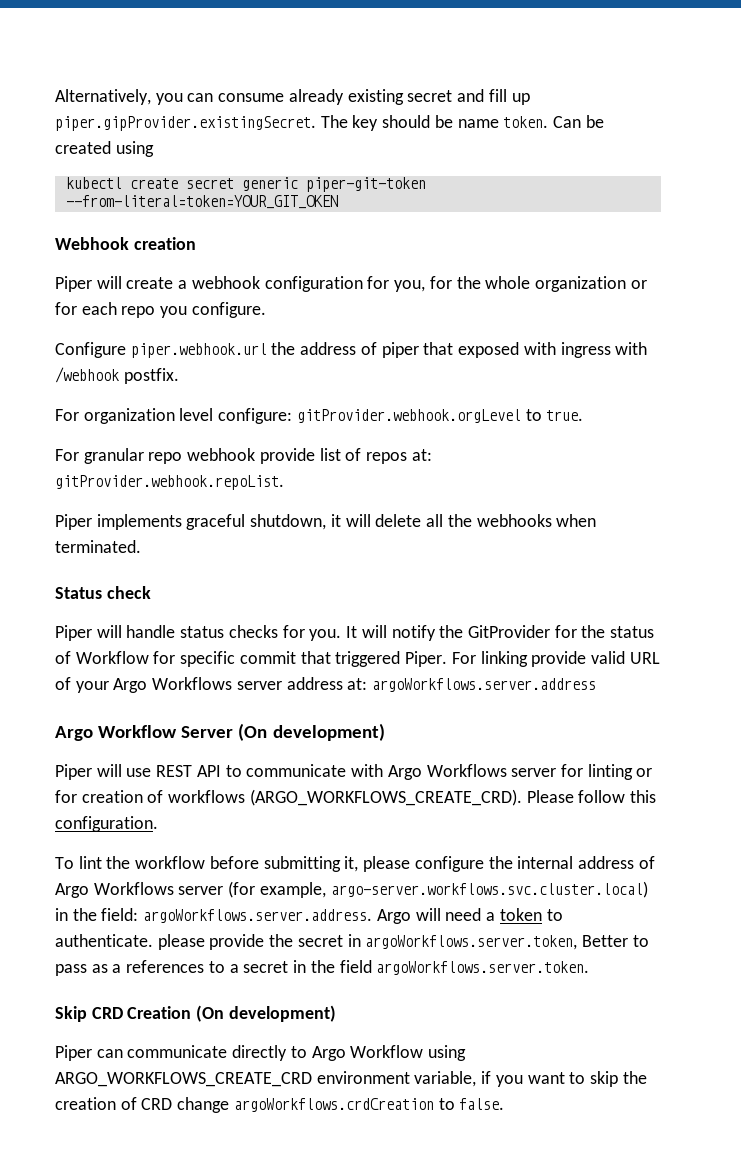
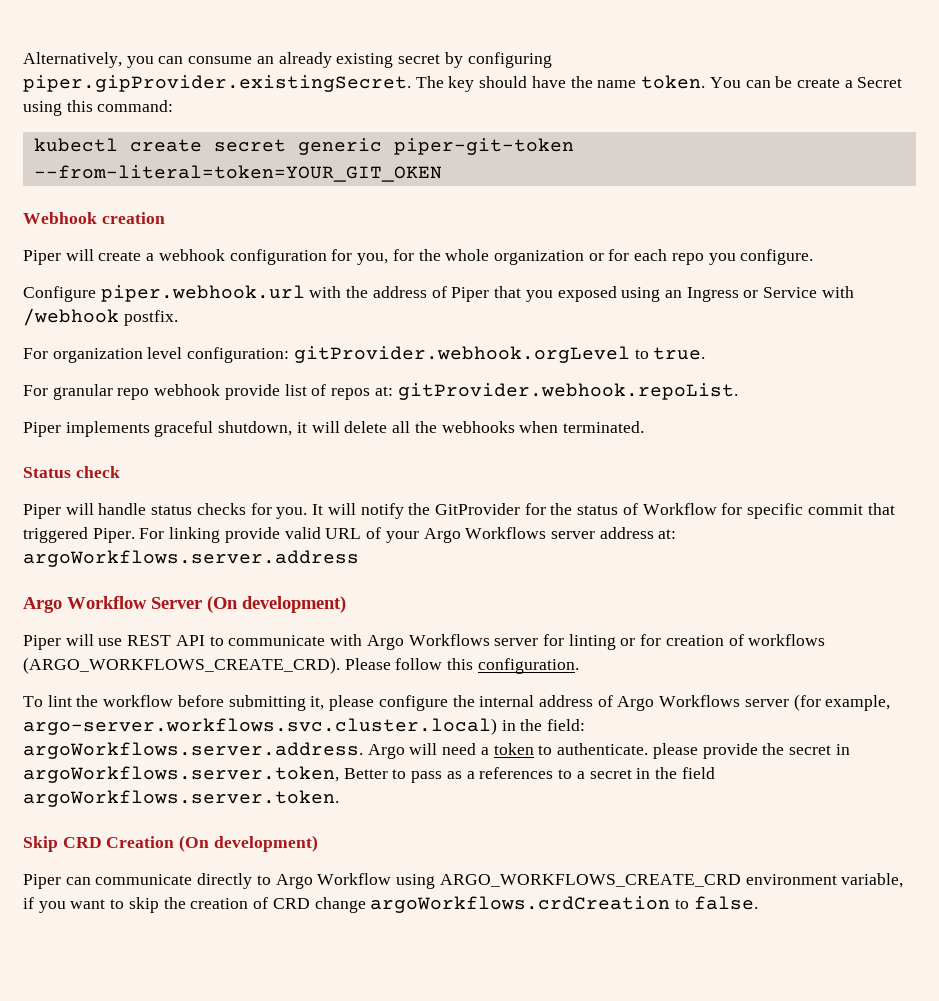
- Alternatively, you can consume already existing secret and fill up piper.gipProvider.existingSecret. The key should be name token. Can be created using
+ Alternatively, you can consume an already existing secret by configuring piper.gipProvider.existingSecret. The key should have the name token. You can be create a Secret using this command:
- Configure piper.webhook.url the address of piper that exposed with ingress with /webhook postfix.
+ Configure piper.webhook.url with the address of Piper that you exposed using an Ingress or Service with /webhook postfix.
- For organization level configure: gitProvider.webhook.orgLevel to true.
+ For organization level configuration: gitProvider.webhook.orgLevel to true.

